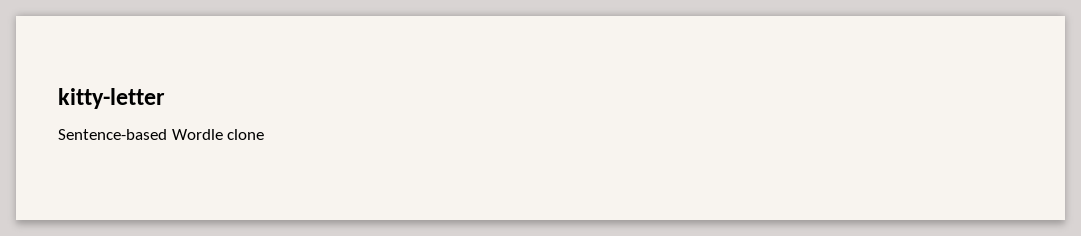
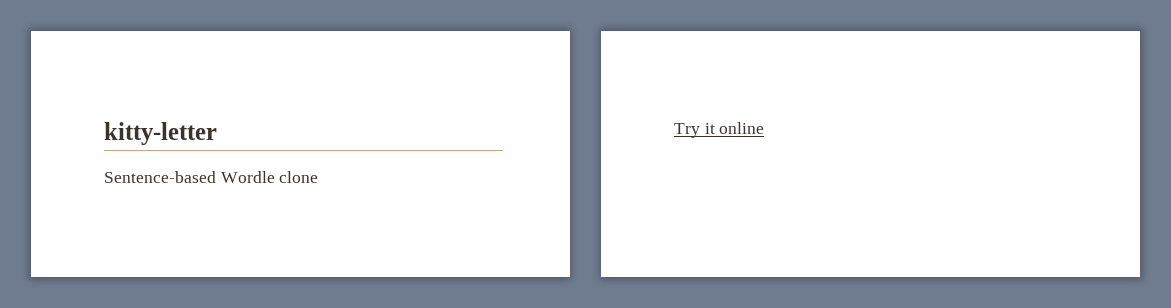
+ Try it online

